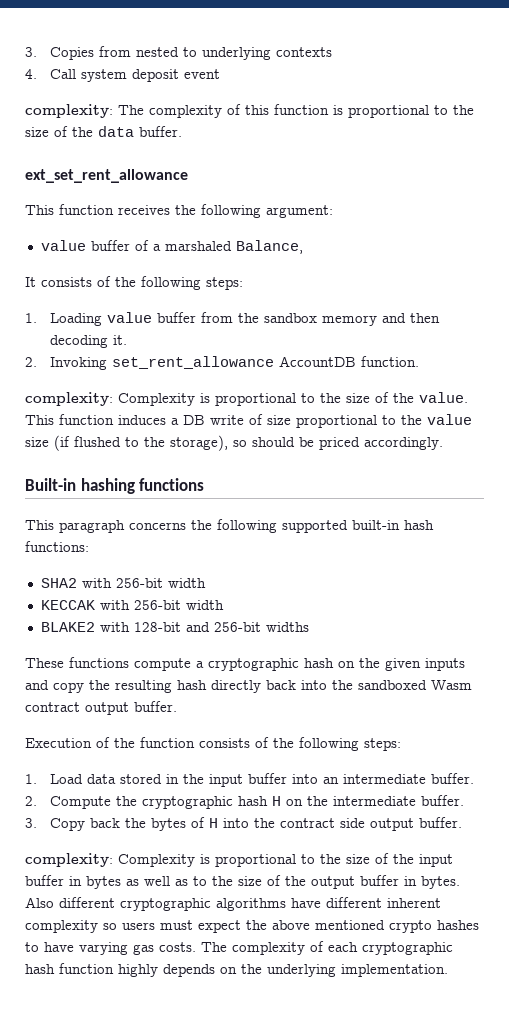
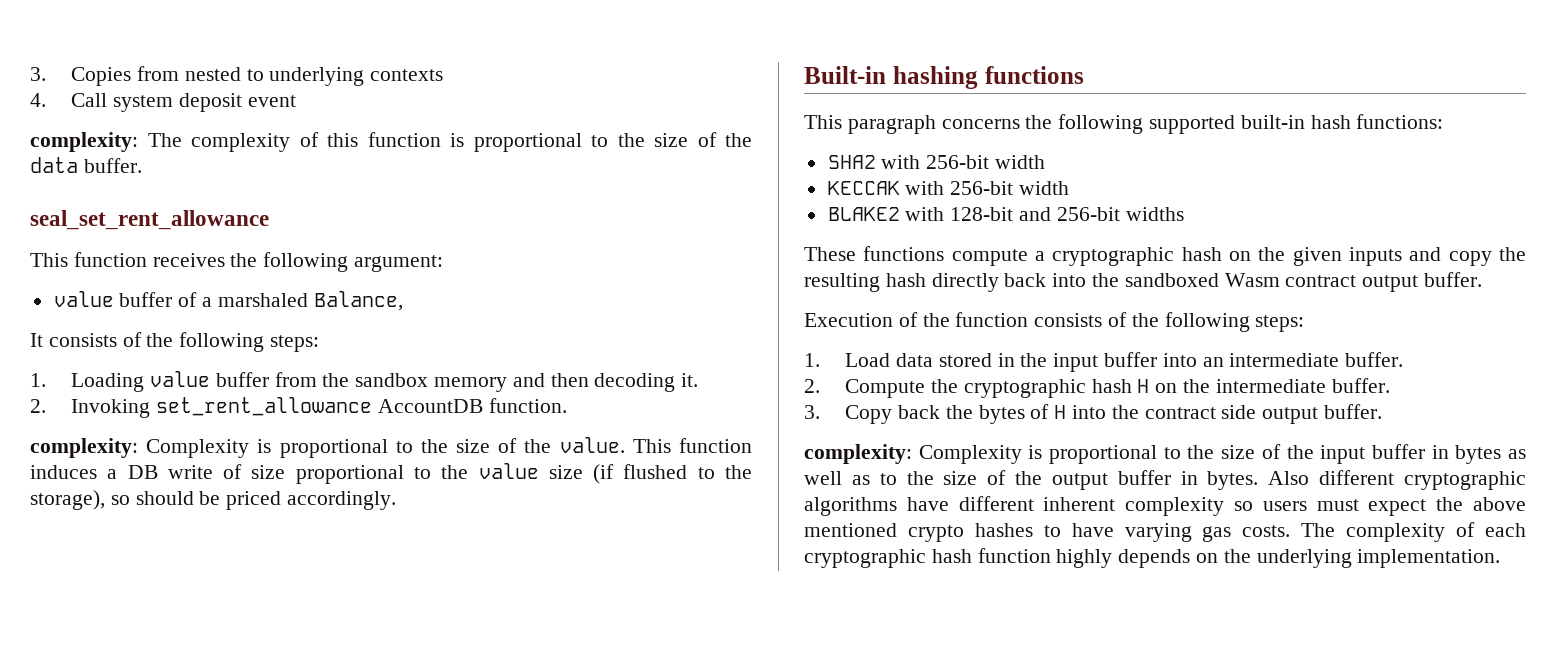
- ext_set_rent_allowance
+ seal_set_rent_allowance

